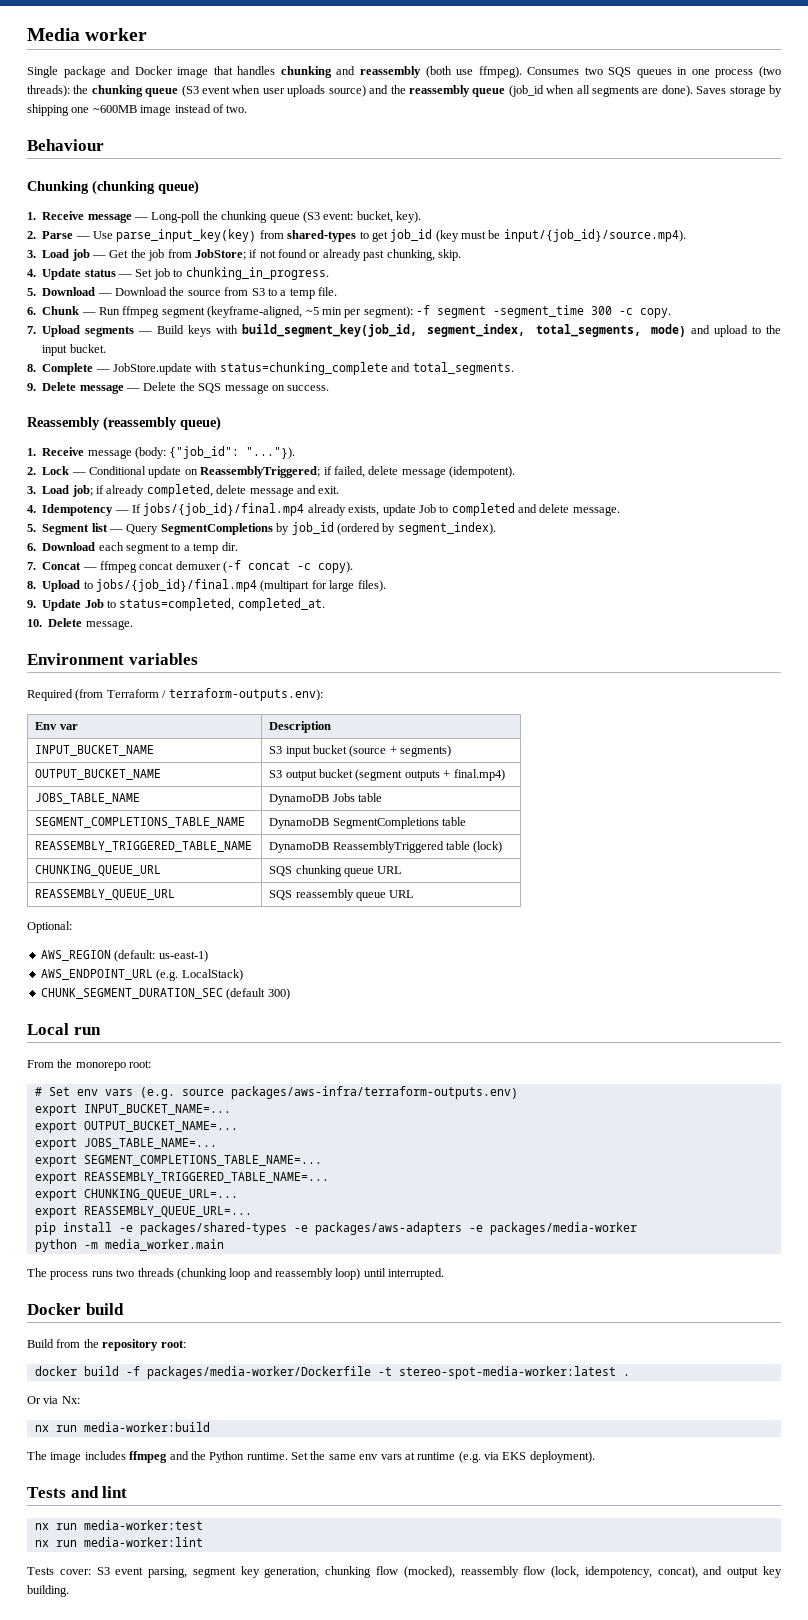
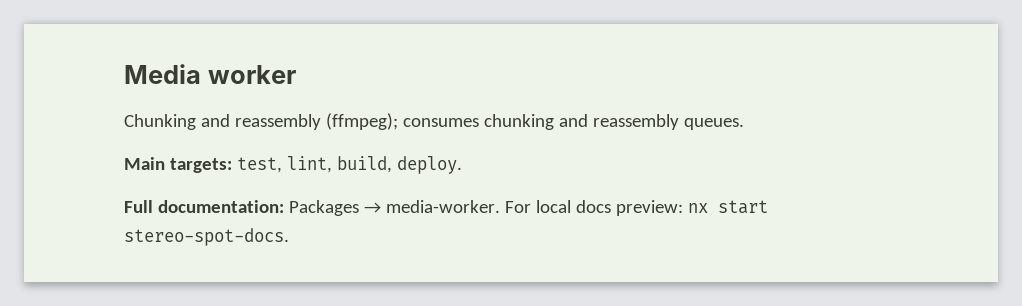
- Single package and Docker image that handles chunking and reassembly (both use ffmpeg). Consumes two SQS queues in one process (two threads): the chunking queue (S3 event when user uploads source) and the reassembly queue (job_id when all segments are done). Saves storage by shipping one ~600MB image instead of two.
- Behaviour
- Chunking (chunking queue)
- 1. Receive message — Long-poll the chunking queue (S3 event: bucket, key).
- 2. Parse — Use parse_input_key(key) from shared-types to get job_id (key must be input/{job_id}/source.mp4).
- 3. Load job — Get the job from JobStore; if not found or already past chunking, skip.
- 4. Update status — Set job to chunking_in_progress.
- 5. Download — Download the source from S3 to a temp file.
- 6. Chunk — Run ffmpeg segment (keyframe-aligned, ~5 min per segment): -f segment -segment_time 300 -c copy.
- 7. Upload segments — Build keys with build_segment_key(job_id, segment_index, total_segments, mode) and upload to the input bucket.
- 8. Complete — JobStore.update with status=chunking_complete and total_segments.
- 9. Delete message — Delete the SQS message on success.
- Reassembly (reassembly queue)
- 1. Receive message (body: {"job_id": "..."}).
- 2. Lock — Conditional update on ReassemblyTriggered; if failed, delete message (idempotent).
- 3. Load job; if already completed, delete message and exit.
- 4. Idempotency — If jobs/{job_id}/final.mp4 already exists, update Job to completed and delete message.
- 5. Segment list — Query SegmentCompletions by job_id (ordered by segment_index).
- 6. Download each segment to a temp dir.
- 7. Concat — ffmpeg concat demuxer (-f concat -c copy).
- 8. Upload to jobs/{job_id}/final.mp4 (multipart for large files).
- 9. Update Job to status=completed, completed_at.
- 10. Delete message.
- Environment variables
- Required (from Terraform / terraform-outputs.env):
- Env var | Description
- INPUT_BUCKET_NAME | S3 input bucket (source + segments)
- OUTPUT_BUCKET_NAME | S3 output bucket (segment outputs + final.mp4)
- JOBS_TABLE_NAME | DynamoDB Jobs table
- SEGMENT_COMPLETIONS_TABLE_NAME | DynamoDB SegmentCompletions table
- REASSEMBLY_TRIGGERED_TABLE_NAME | DynamoDB ReassemblyTriggered table (lock)
- CHUNKING_QUEUE_URL | SQS chunking queue URL
- REASSEMBLY_QUEUE_URL | SQS reassembly queue URL
- Optional:
- AWS_REGION (default: us-east-1)
- AWS_ENDPOINT_URL (e.g. LocalStack)
- CHUNK_SEGMENT_DURATION_SEC (default 300)
- Local run
- From the monorepo root:
- # Set env vars (e.g. source packages/aws-infra/terraform-outputs.env)
- export INPUT_BUCKET_NAME=...
- export OUTPUT_BUCKET_NAME=...
- export JOBS_TABLE_NAME=...
- export SEGMENT_COMPLETIONS_TABLE_NAME=...
- export REASSEMBLY_TRIGGERED_TABLE_NAME=...
- export CHUNKING_QUEUE_URL=...
- export REASSEMBLY_QUEUE_URL=...
- pip install -e packages/shared-types -e packages/aws-adapters -e packages/media-worker
- python -m media_worker.main
- The process runs two threads (chunking loop and reassembly loop) until interrupted.
- Docker build
- Build from the repository root:
- docker build -f packages/media-worker/Dockerfile -t stereo-spot-media-worker:latest .
- Or via Nx:
- nx run media-worker:build
- The image includes ffmpeg and the Python runtime. Set the same env vars at runtime (e.g. via EKS deployment).
- Tests and lint
- nx run media-worker:test
- nx run media-worker:lint
- Tests cover: S3 event parsing, segment key generation, chunking flow (mocked), reassembly flow (lock, idempotency, concat), and output key building.
+ Chunking and reassembly (ffmpeg); consumes chunking and reassembly queues.
+ Main targets: test, lint, build, deploy.
+ Full documentation: Packages → media-worker. For local docs preview: nx start stereo-spot-docs.

